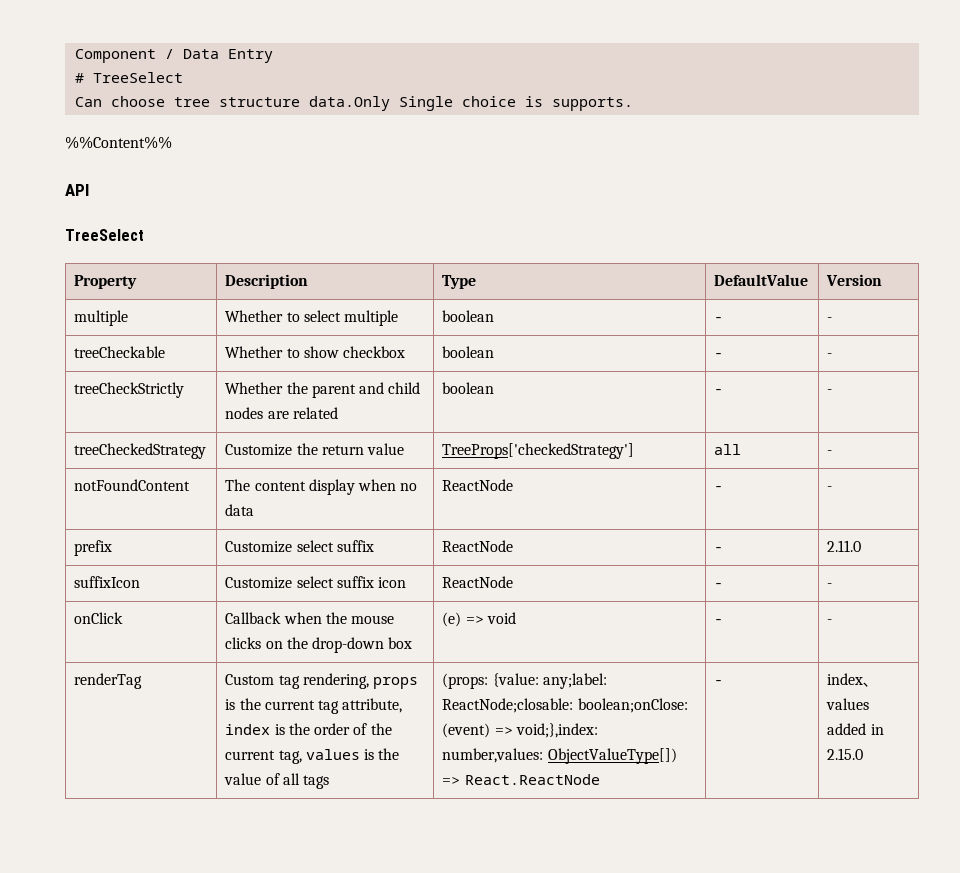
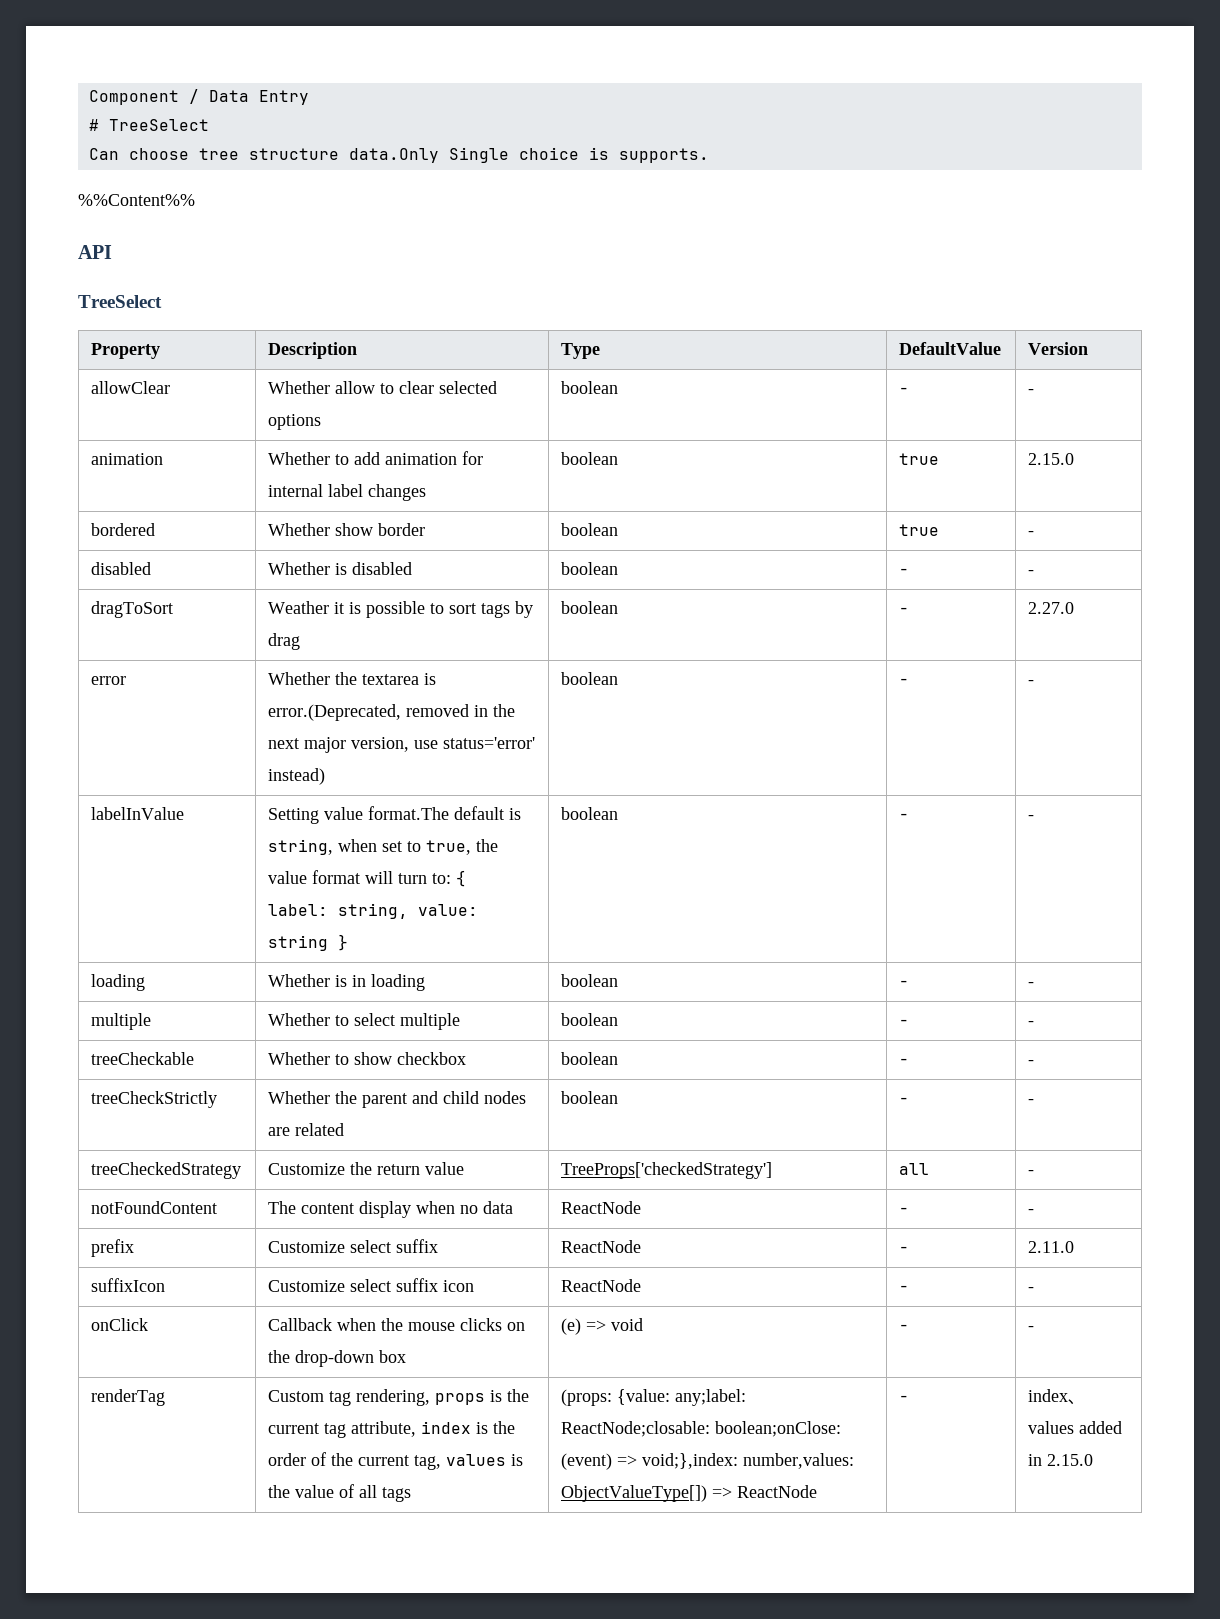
+ allowClear | Whether allow to clear selected options | boolean | - | -
+ animation | Whether to add animation for internal label changes | boolean | true | 2.15.0
+ bordered | Whether show border | boolean | true | -
+ disabled | Whether is disabled | boolean | - | -
+ dragToSort | Weather it is possible to sort tags by drag | boolean | - | 2.27.0
+ error | Whether the textarea is error.(Deprecated, removed in the next major version, use status='error' instead) | boolean | - | -
+ labelInValue | Setting value format.The default is string, when set to true, the value format will turn to: { label: string, value: string } | boolean | - | -
+ loading | Whether is in loading | boolean | - | -
- (props: {value: any;label: ReactNode;closable: boolean;onClose: (event) => void;},index: number,values: ObjectValueType[]) => React.ReactNode
+ (props: {value: any;label: ReactNode;closable: boolean;onClose: (event) => void;},index: number,values: ObjectValueType[]) => ReactNode

